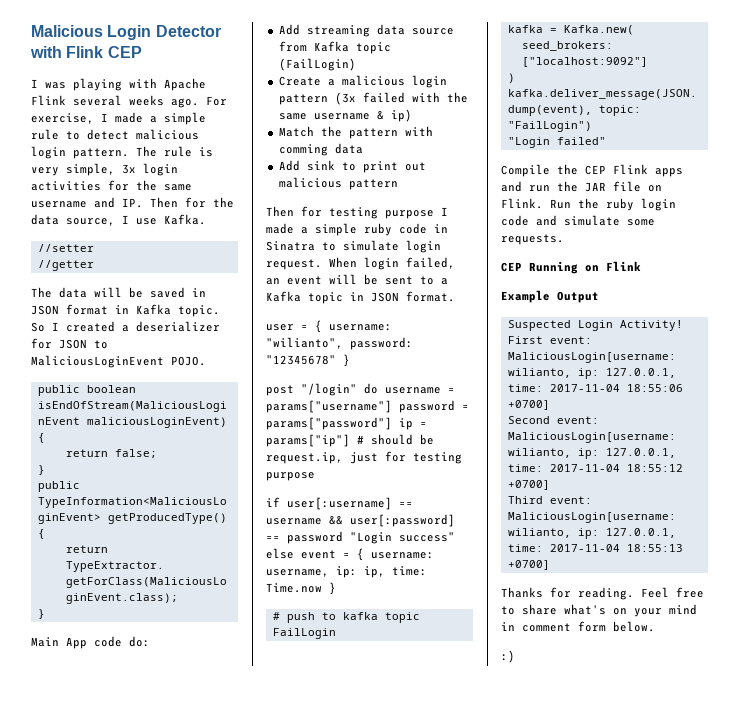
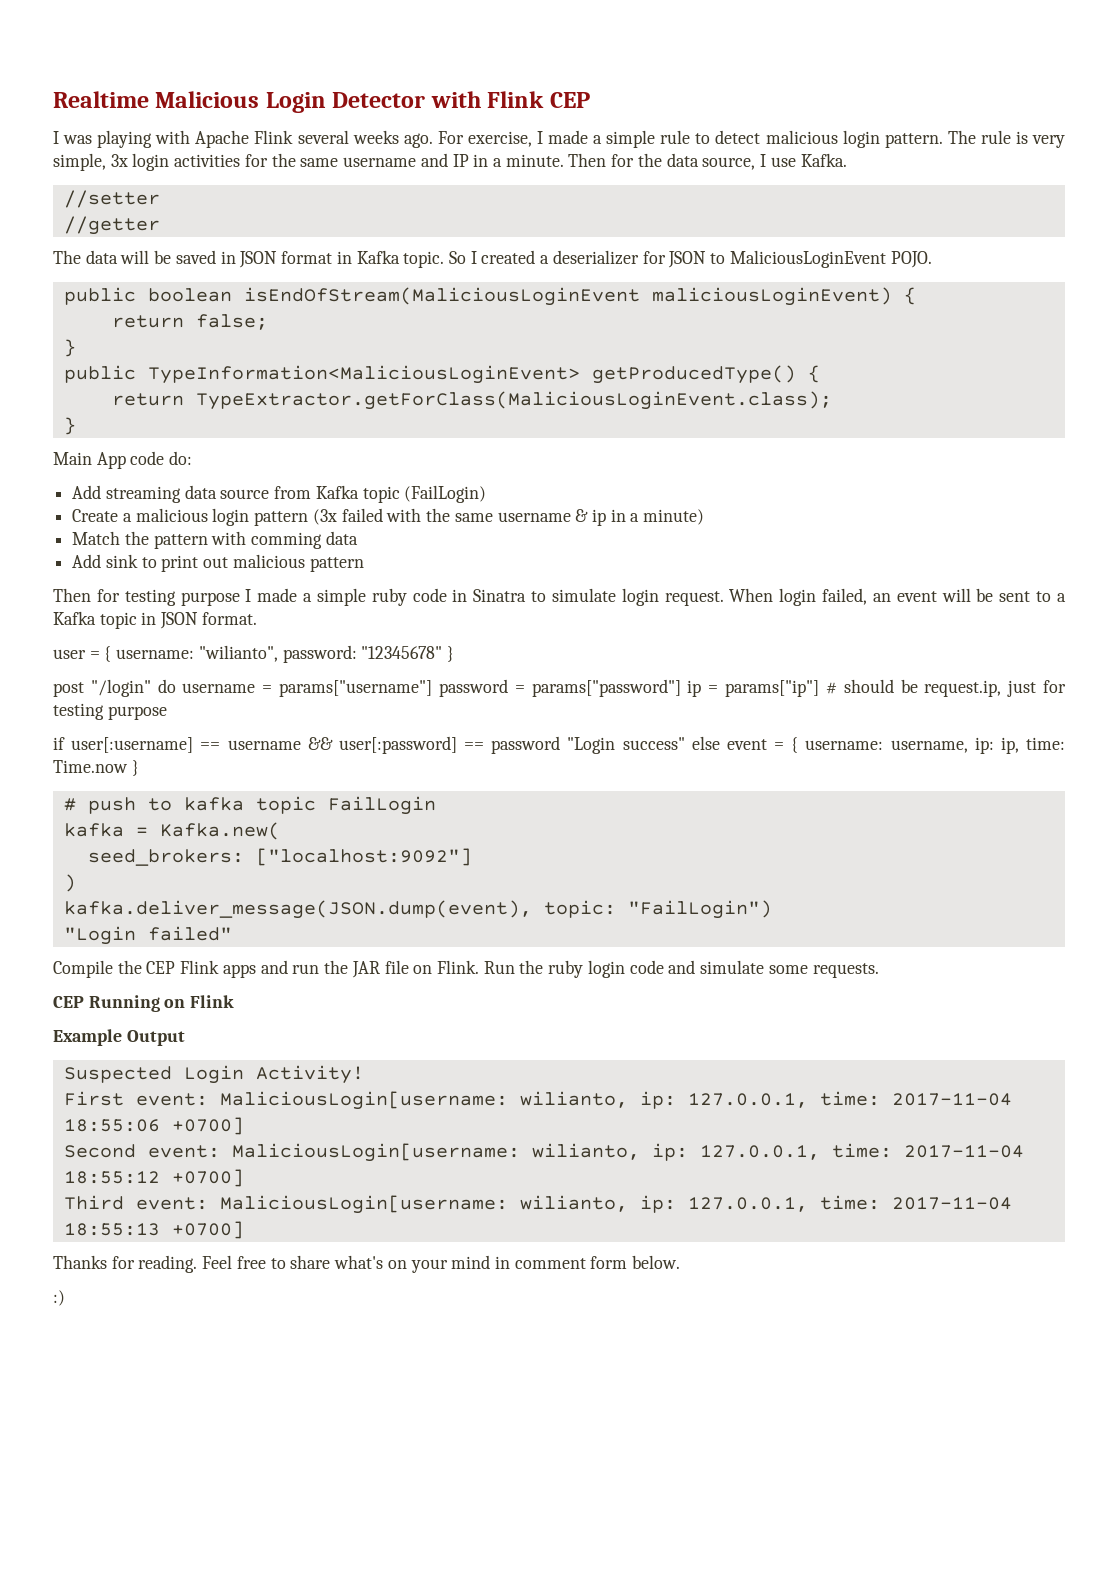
- Malicious Login Detector with Flink CEP
+ Realtime Malicious Login Detector with Flink CEP
- The rule is very simple, 3x login activities for the same username and IP. Then for the data source, I use Kafka.
+ The rule is very simple, 3x login activities for the same username and IP in a minute. Then for the data source, I use Kafka.
- Create a malicious login pattern (3x failed with the same username & ip)
+ Create a malicious login pattern (3x failed with the same username & ip in a minute)

